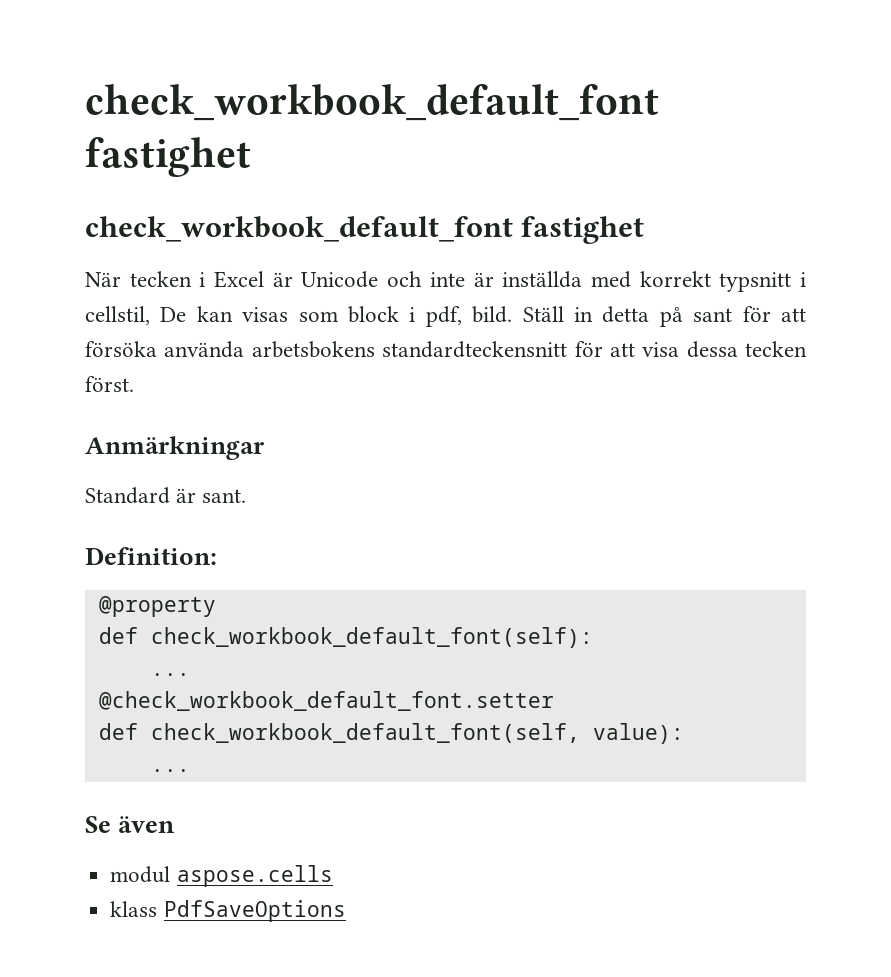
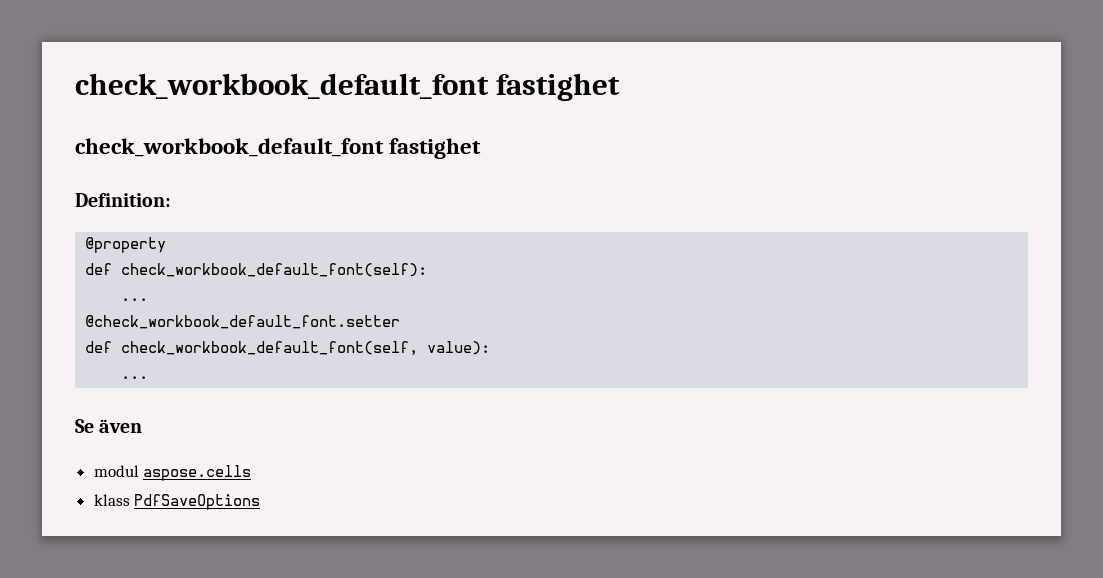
- När tecken i Excel är Unicode och inte är inställda med korrekt typsnitt i cellstil, De kan visas som block i pdf, bild. Ställ in detta på sant för att försöka använda arbetsbokens standardteckensnitt för att visa dessa tecken först.
- Anmärkningar
- Standard är sant.

